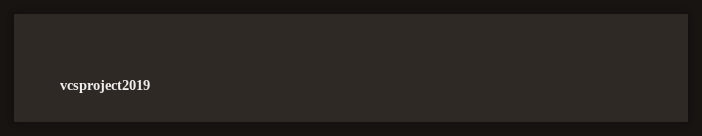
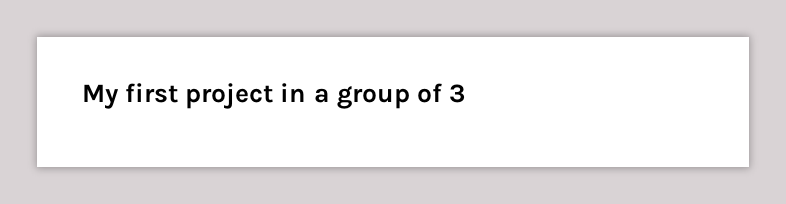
- vcsproject2019
+ My first project in a group of 3

